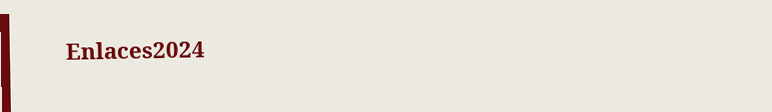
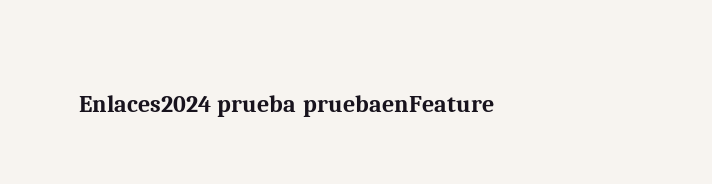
- Enlaces2024
+ Enlaces2024 prueba pruebaenFeature

